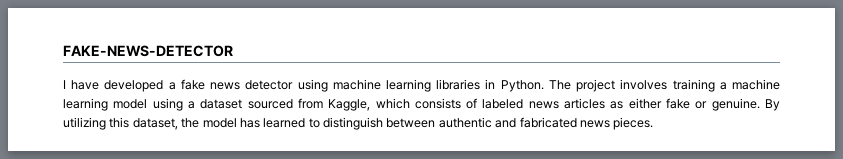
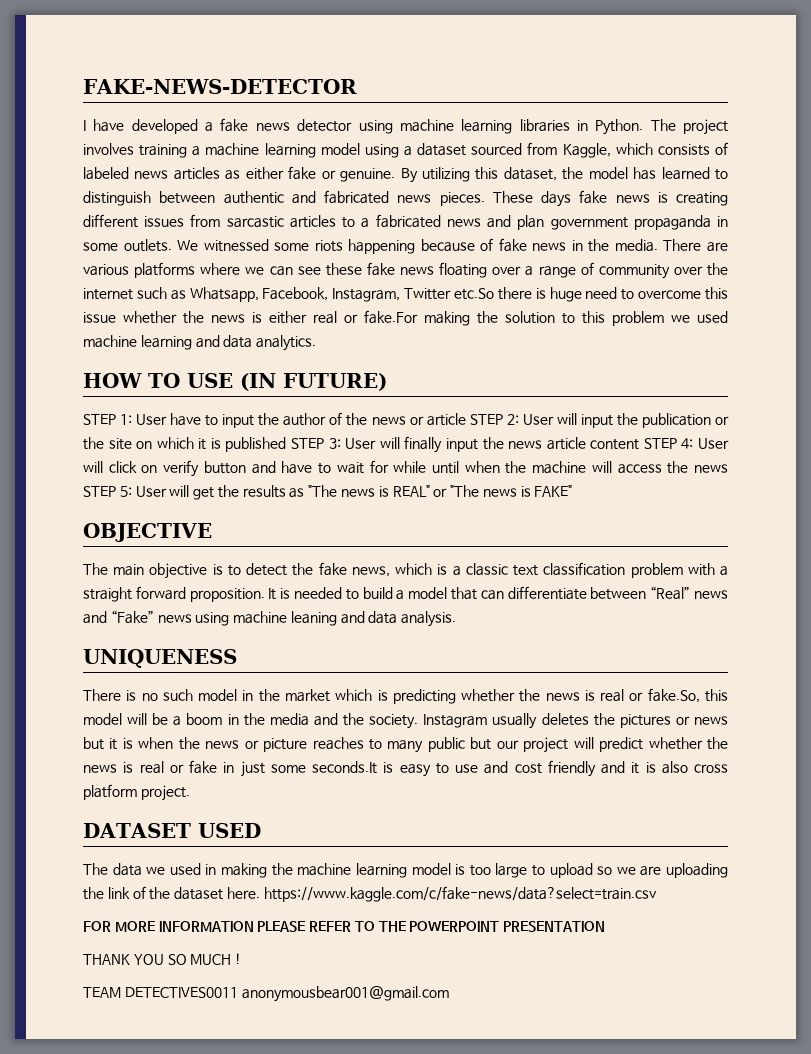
+ These days fake news is creating different issues from sarcastic articles to a fabricated news and plan government propaganda in some outlets. We witnessed some riots happening because of fake news in the media. There are various platforms where we can see these fake news floating over a range of community over the internet such as Whatsapp, Facebook, Instagram, Twitter etc.So there is huge need to overcome this issue whether the news is either real or fake.For making the solution to this problem we used machine learning and data analytics.
+ HOW TO USE (IN FUTURE)
+ STEP 1: User have to input the author of the news or article STEP 2: User will input the publication or the site on which it is published STEP 3: User will finally input the news article content STEP 4: User will click on verify button and have to wait for while until when the machine will access the news STEP 5: User will get the results as "The news is REAL" or "The news is FAKE"
+ OBJECTIVE
+ The main objective is to detect the fake news, which is a classic text classification problem with a straight forward proposition. It is needed to build a model that can differentiate between “Real” news and “Fake” news using machine leaning and data analysis.
+ UNIQUENESS
+ There is no such model in the market which is predicting whether the news is real or fake.So, this model will be a boom in the media and the society. Instagram usually deletes the pictures or news but it is when the news or picture reaches to many public but our project will predict whether the news is real or fake in just some seconds.It is easy to use and cost friendly and it is also cross platform project.
+ DATASET USED
+ The data we used in making the machine learning model is too large to upload so we are uploading the link of the dataset here. https://www.kaggle.com/c/fake-news/data?select=train.csv
+ FOR MORE INFORMATION PLEASE REFER TO THE POWERPOINT PRESENTATION
+ THANK YOU SO MUCH !
+ TEAM DETECTIVES0011 anonymousbear001@gmail.com

